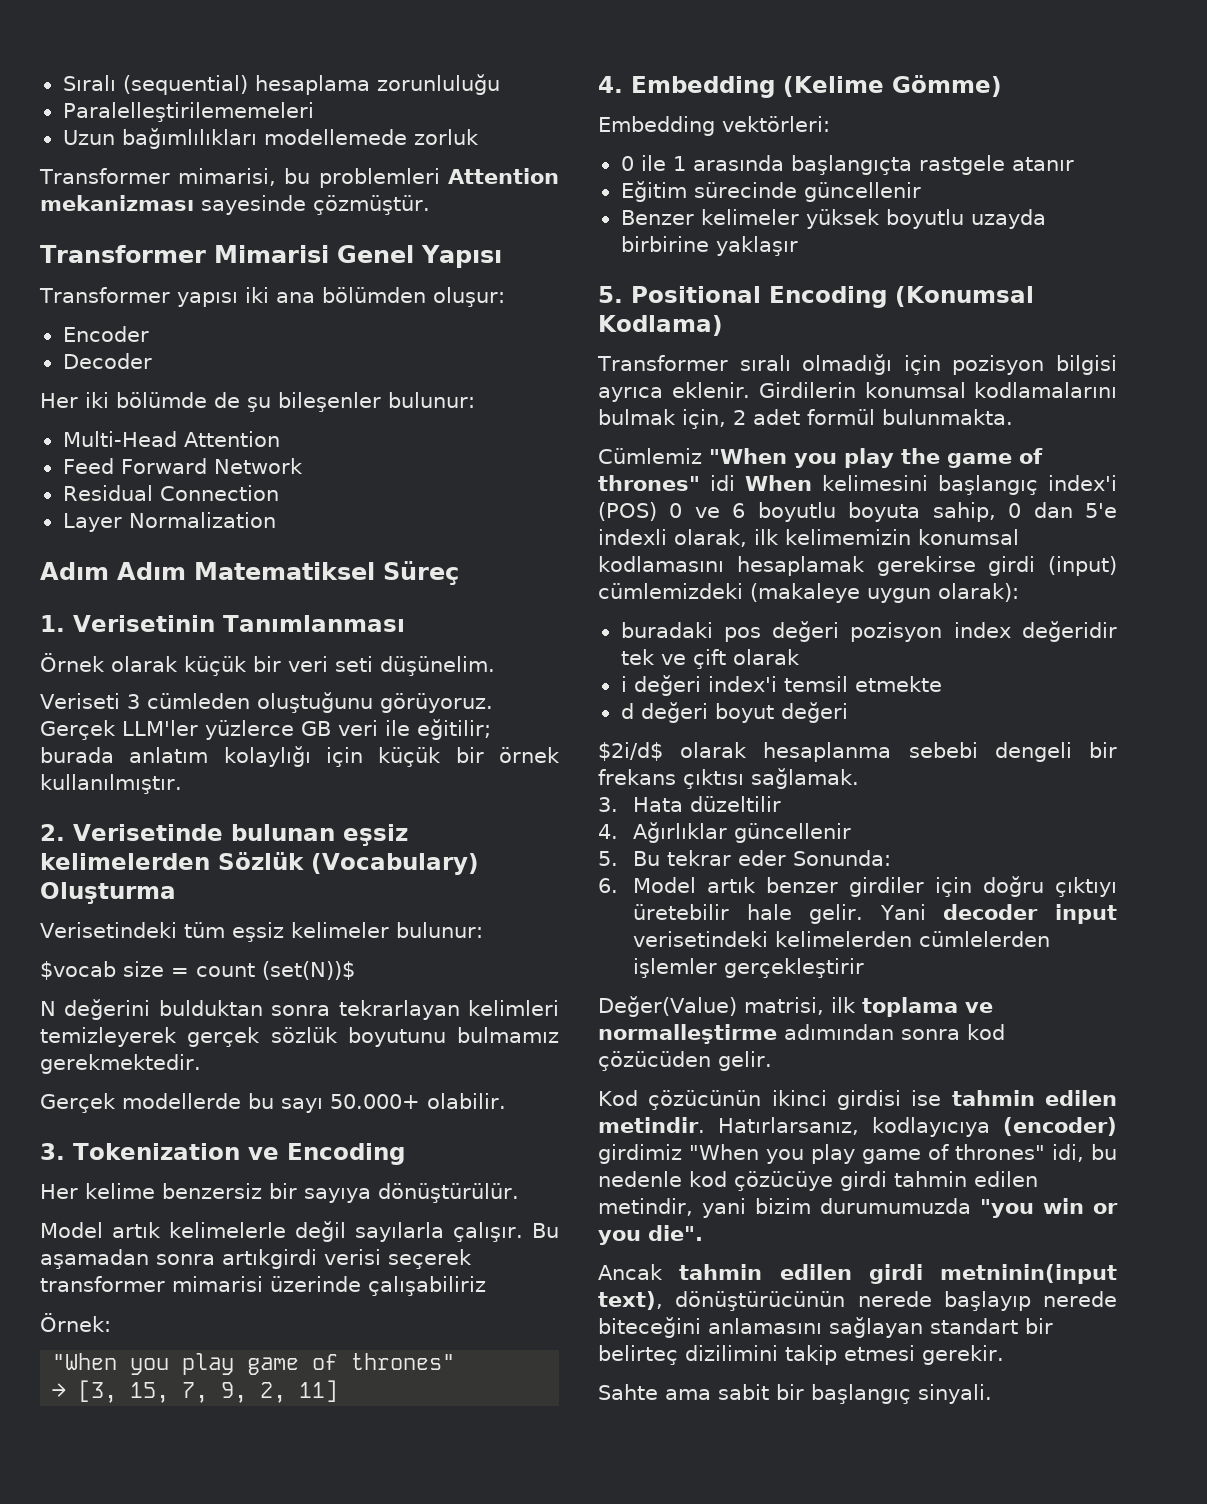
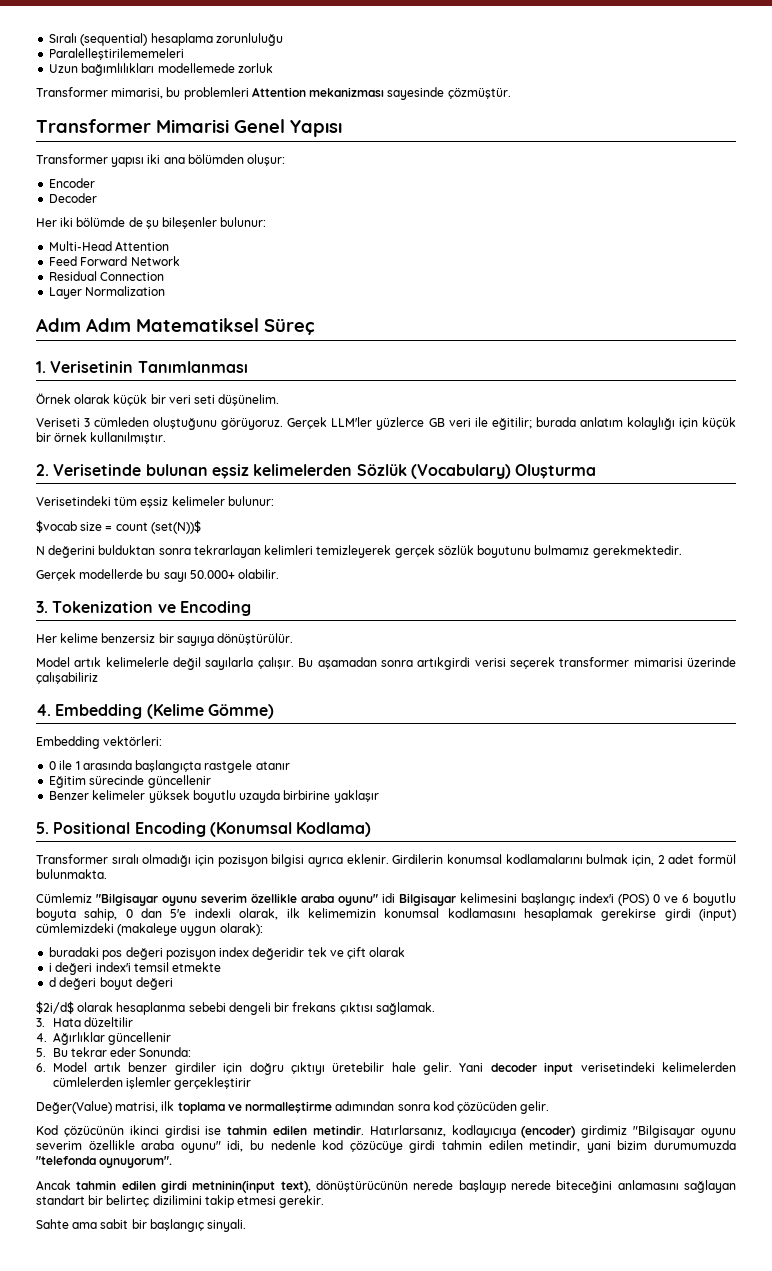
- Örnek:
- "When you play game of thrones"
- → [3, 15, 7, 9, 2, 11]
- Cümlemiz "When you play the game of thrones" idi When kelimesini başlangıç index'i (POS) 0 ve 6 boyutlu boyuta sahip, 0 dan 5'e indexli olarak, ilk kelimemizin konumsal kodlamasını hesaplamak gerekirse girdi (input) cümlemizdeki (makaleye uygun olarak):
+ Cümlemiz "Bilgisayar oyunu severim özellikle araba oyunu" idi Bilgisayar kelimesini başlangıç index'i (POS) 0 ve 6 boyutlu boyuta sahip, 0 dan 5'e indexli olarak, ilk kelimemizin konumsal kodlamasını hesaplamak gerekirse girdi (input) cümlemizdeki (makaleye uygun olarak):
- Hatırlarsanız, kodlayıcıya (encoder) girdimiz "When you play game of thrones" idi, bu nedenle kod çözücüye girdi tahmin edilen metindir, yani bizim durumumuzda "you win or you die".
+ Hatırlarsanız, kodlayıcıya (encoder) girdimiz "Bilgisayar oyunu severim özellikle araba oyunu" idi, bu nedenle kod çözücüye girdi tahmin edilen metindir, yani bizim durumumuzda "telefonda oynuyorum".

